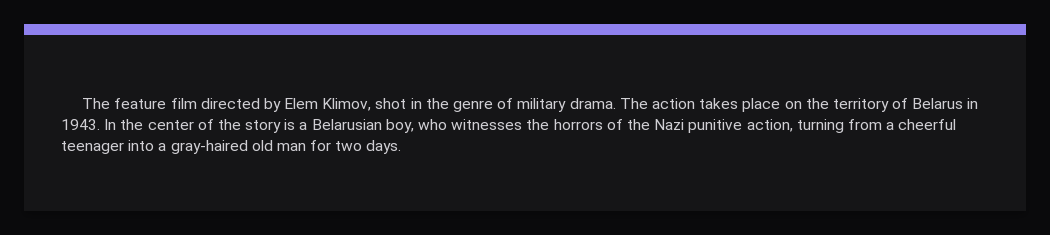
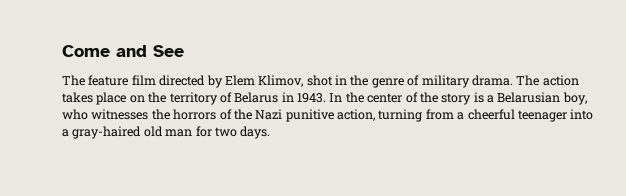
+ Come and See

